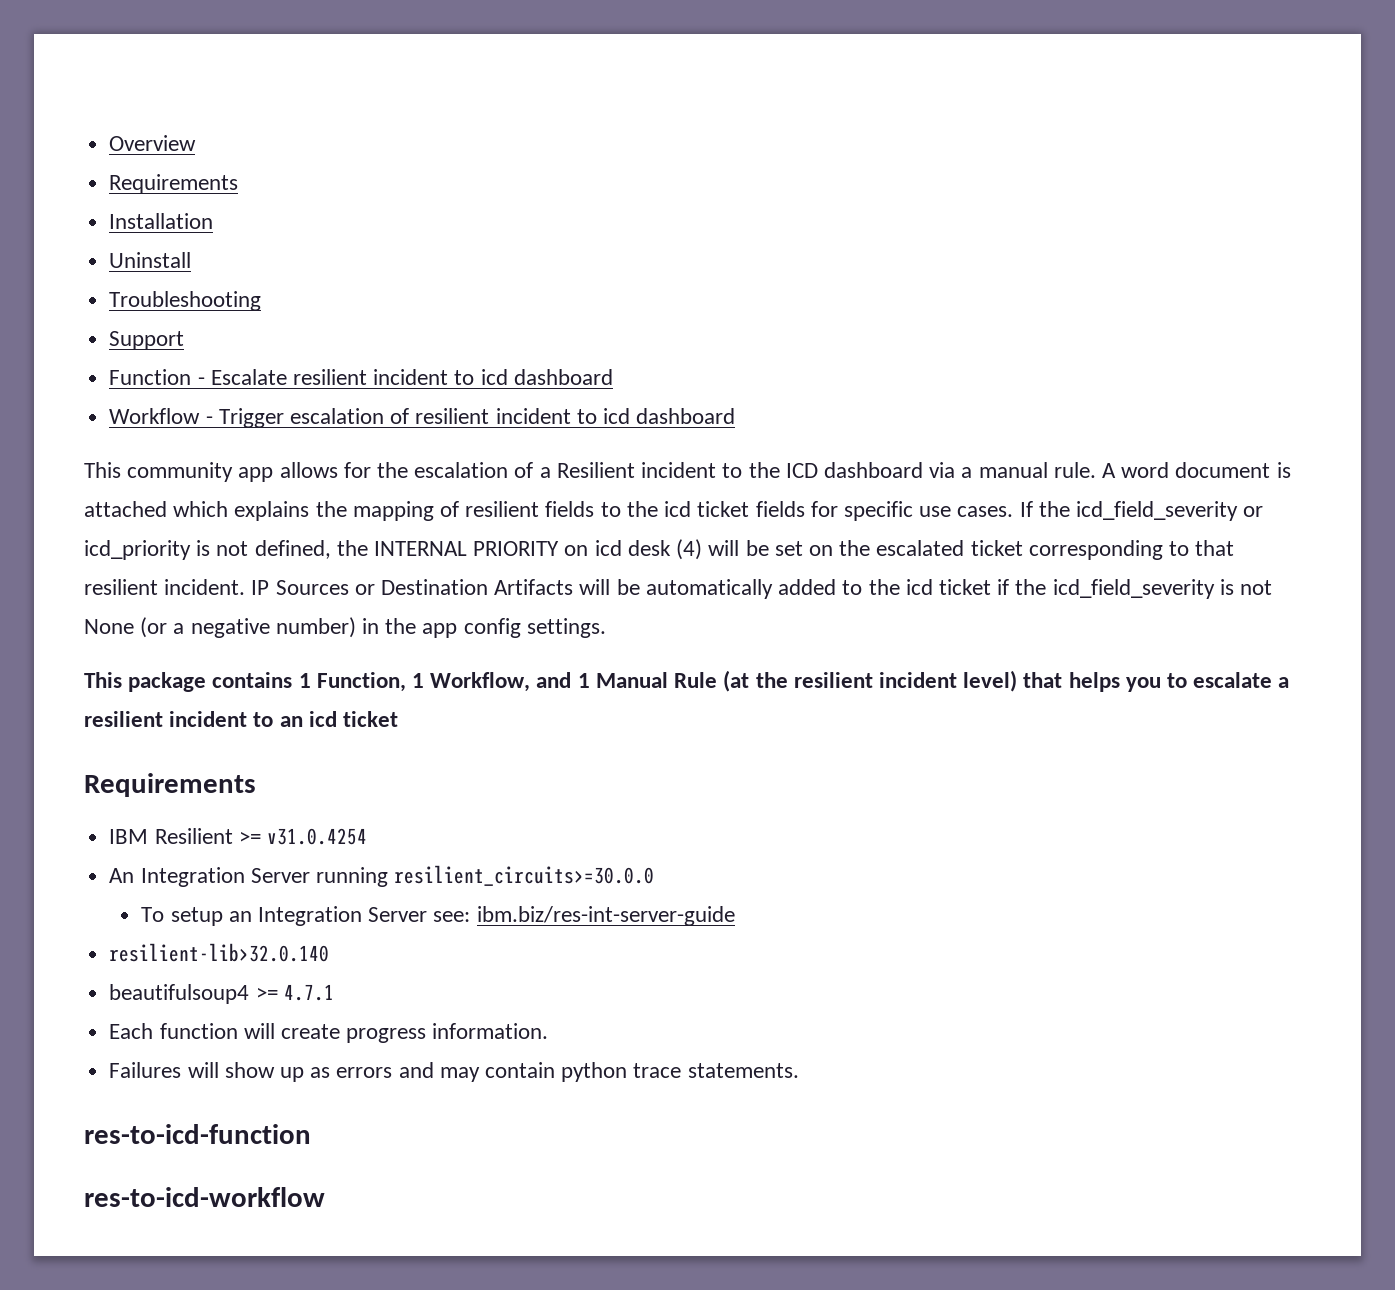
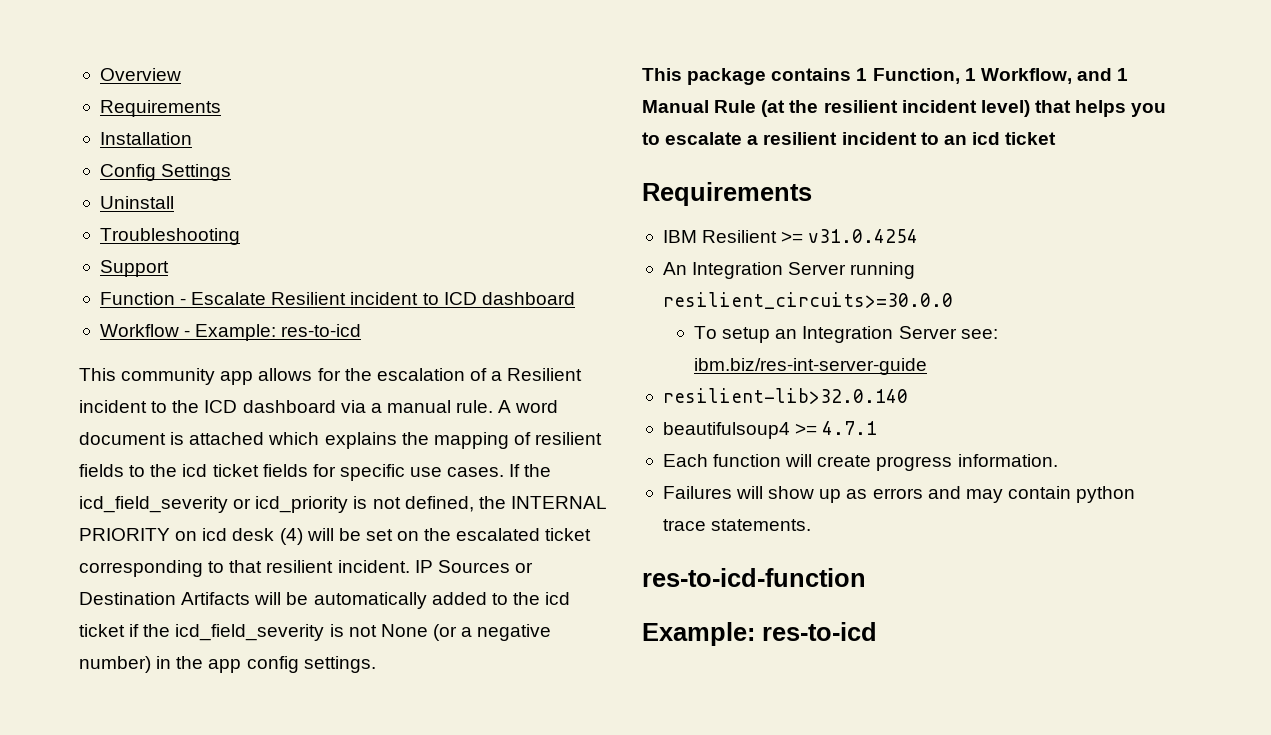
+ Config Settings
- Function - Escalate resilient incident to icd dashboard
+ Function - Escalate Resilient incident to ICD dashboard
- Workflow - Trigger escalation of resilient incident to icd dashboard
+ Workflow - Example: res-to-icd
  res-to-icd-function
- res-to-icd-workflow
+ Example: res-to-icd

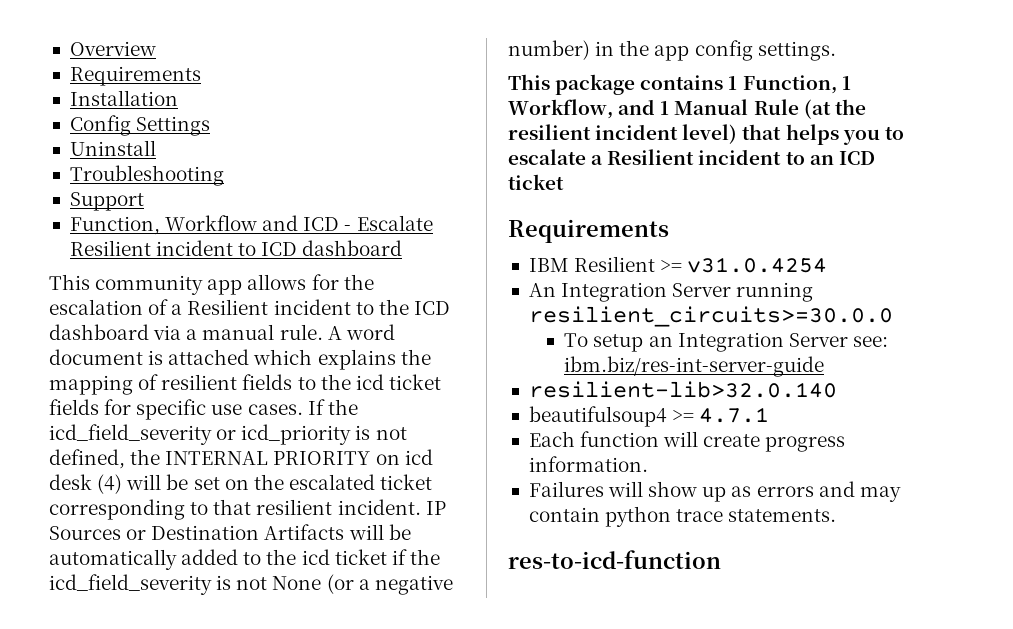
- Function - Escalate Resilient incident to ICD dashboard
+ Function, Workflow and ICD - Escalate Resilient incident to ICD dashboard
- Workflow - Example: res-to-icd
- This package contains 1 Function, 1 Workflow, and 1 Manual Rule (at the resilient incident level) that helps you to escalate a resilient incident to an icd ticket
+ This package contains 1 Function, 1 Workflow, and 1 Manual Rule (at the resilient incident level) that helps you to escalate a Resilient incident to an ICD ticket
  res-to-icd-function
- Example: res-to-icd

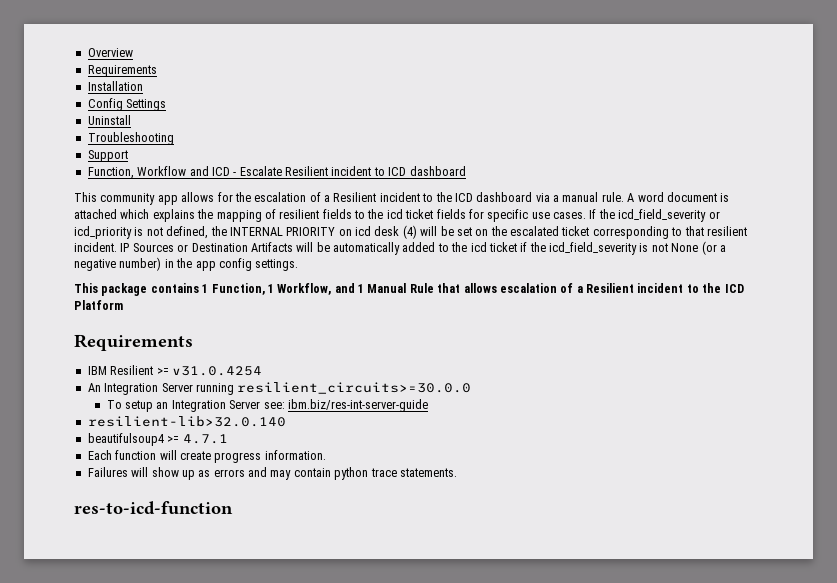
- This package contains 1 Function, 1 Workflow, and 1 Manual Rule (at the resilient incident level) that helps you to escalate a Resilient incident to an ICD ticket
+ This package contains 1 Function, 1 Workflow, and 1 Manual Rule that allows escalation of a Resilient incident to the ICD Platform

